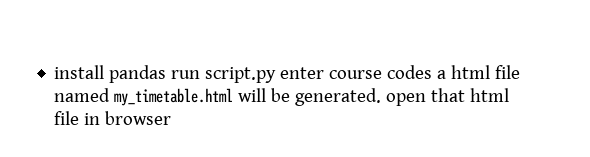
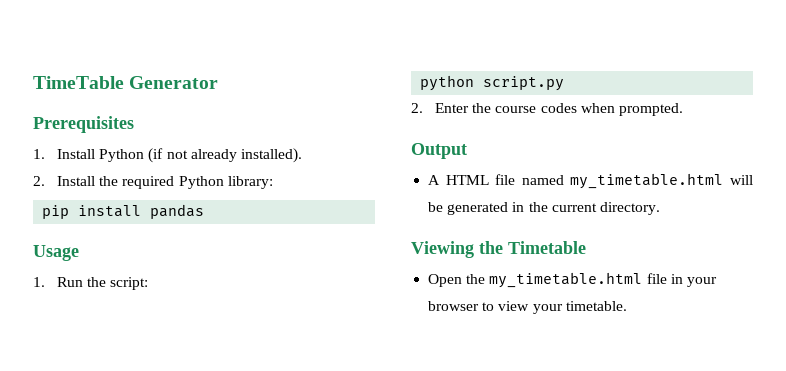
- install pandas run script.py enter course codes a html file named my_timetable.html will be generated. open that html file in browser
+ TimeTable Generator
+ Prerequisites
+ 1. Install Python (if not already installed).
+ 2. Install the required Python library:
+ pip install pandas
+ Usage
+ 1. Run the script:
+ python script.py
+ 2. Enter the course codes when prompted.
+ Output
+ A HTML file named my_timetable.html will be generated in the current directory.
+ Viewing the Timetable
+ Open the my_timetable.html file in your browser to view your timetable.

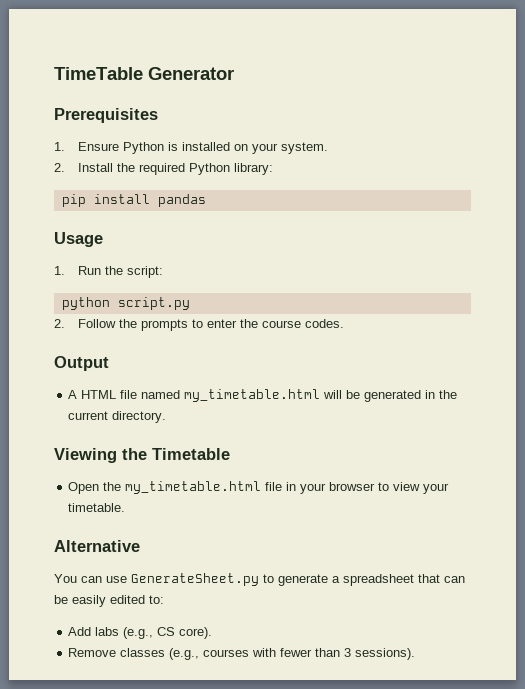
- 1. Install Python (if not already installed).
+ 1. Ensure Python is installed on your system.
- 2. Enter the course codes when prompted.
+ 2. Follow the prompts to enter the course codes.
+ Alternative
+ You can use GenerateSheet.py to generate a spreadsheet that can be easily edited to:
+ Add labs (e.g., CS core).
+ Remove classes (e.g., courses with fewer than 3 sessions).

